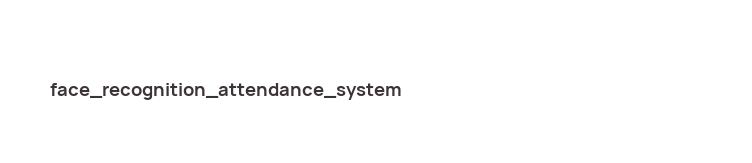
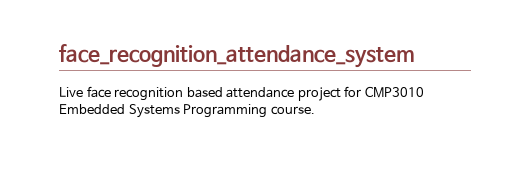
+ Live face recognition based attendance project for CMP3010 Embedded Systems Programming course.

